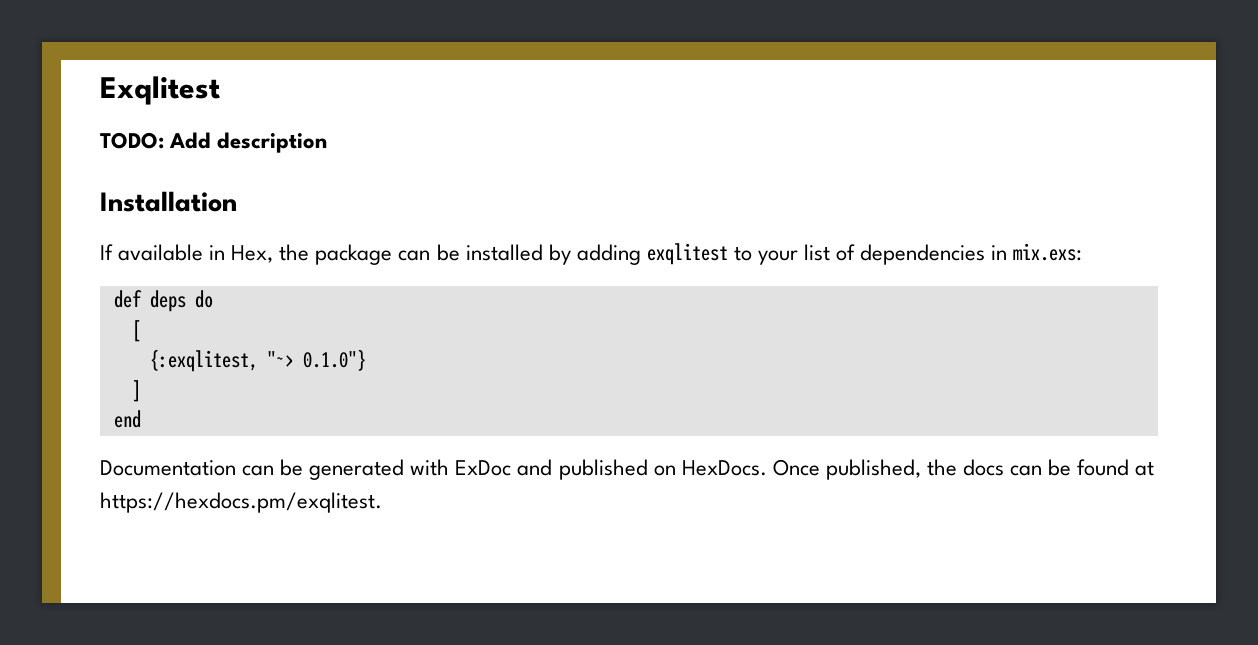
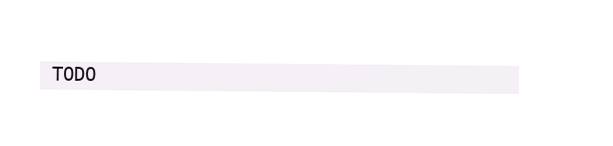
- Exqlitest
- TODO: Add description
- Installation
- If available in Hex, the package can be installed by adding exqlitest to your list of dependencies in mix.exs:
- def deps do
- [
- {:exqlitest, "~> 0.1.0"}
- ]
- end
- Documentation can be generated with ExDoc and published on HexDocs. Once published, the docs can be found at https://hexdocs.pm/exqlitest.
+ TODO

